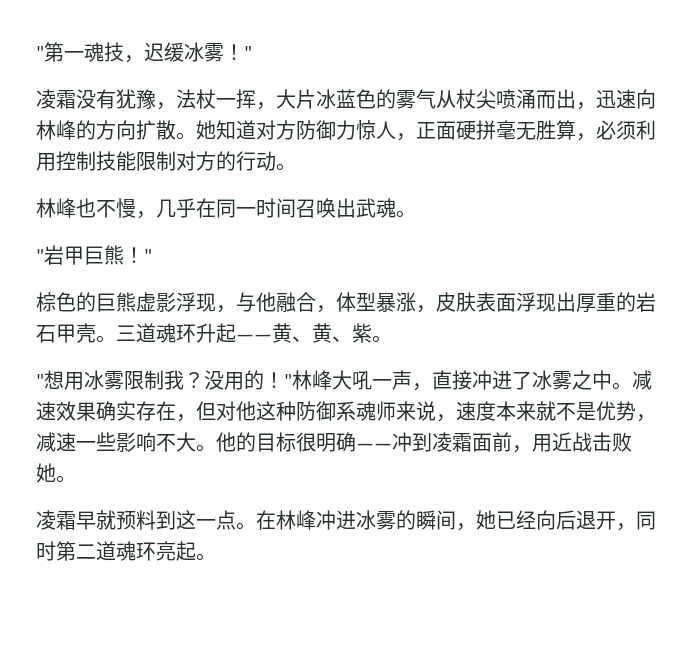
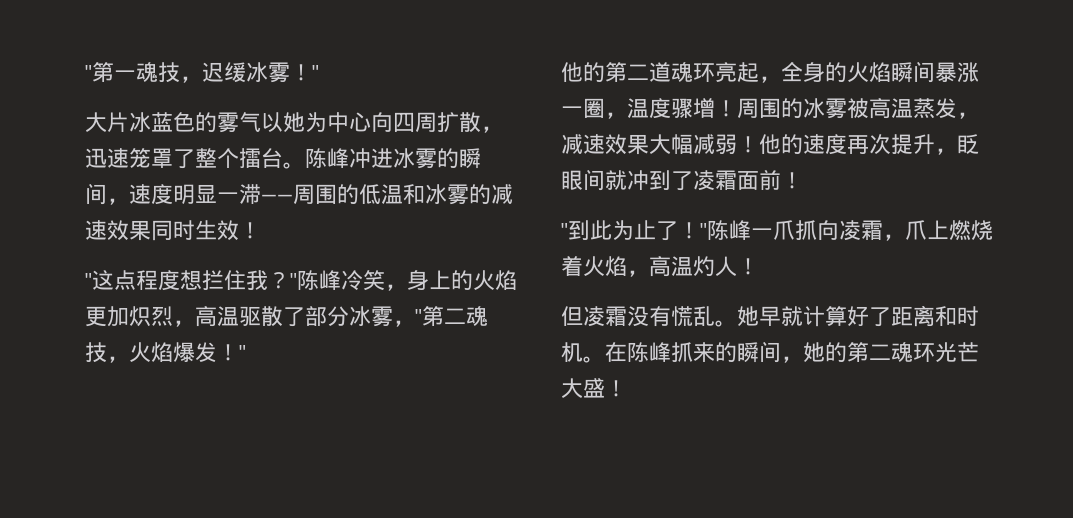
- 凌霜没有犹豫，法杖一挥，大片冰蓝色的雾气从杖尖喷涌而出，迅速向林峰的方向扩散。她知道对方防御力惊人，正面硬拼毫无胜算，必须利用控制技能限制对方的行动。
- 林峰也不慢，几乎在同一时间召唤出武魂。
- "岩甲巨熊！"
- 棕色的巨熊虚影浮现，与他融合，体型暴涨，皮肤表面浮现出厚重的岩石甲壳。三道魂环升起——黄、黄、紫。
- "想用冰雾限制我？没用的！"林峰大吼一声，直接冲进了冰雾之中。减速效果确实存在，但对他这种防御系魂师来说，速度本来就不是优势，减速一些影响不大。他的目标很明确——冲到凌霜面前，用近战击败她。
- 凌霜早就预料到这一点。在林峰冲进冰雾的瞬间，她已经向后退开，同时第二道魂环亮起。
+ 大片冰蓝色的雾气以她为中心向四周扩散，迅速笼罩了整个擂台。陈峰冲进冰雾的瞬间，速度明显一滞——周围的低温和冰雾的减速效果同时生效！
+ "这点程度想拦住我？"陈峰冷笑，身上的火焰更加炽烈，高温驱散了部分冰雾，"第二魂技，火焰爆发！"
+ 他的第二道魂环亮起，全身的火焰瞬间暴涨一圈，温度骤增！周围的冰雾被高温蒸发，减速效果大幅减弱！他的速度再次提升，眨眼间就冲到了凌霜面前！
+ "到此为止了！"陈峰一爪抓向凌霜，爪上燃烧着火焰，高温灼人！
+ 但凌霜没有慌乱。她早就计算好了距离和时机。在陈峰抓来的瞬间，她的第二魂环光芒大盛！

